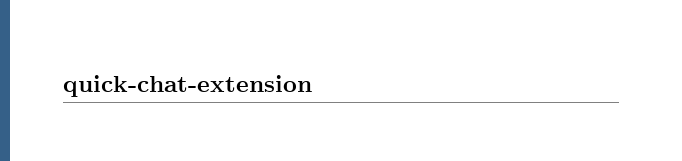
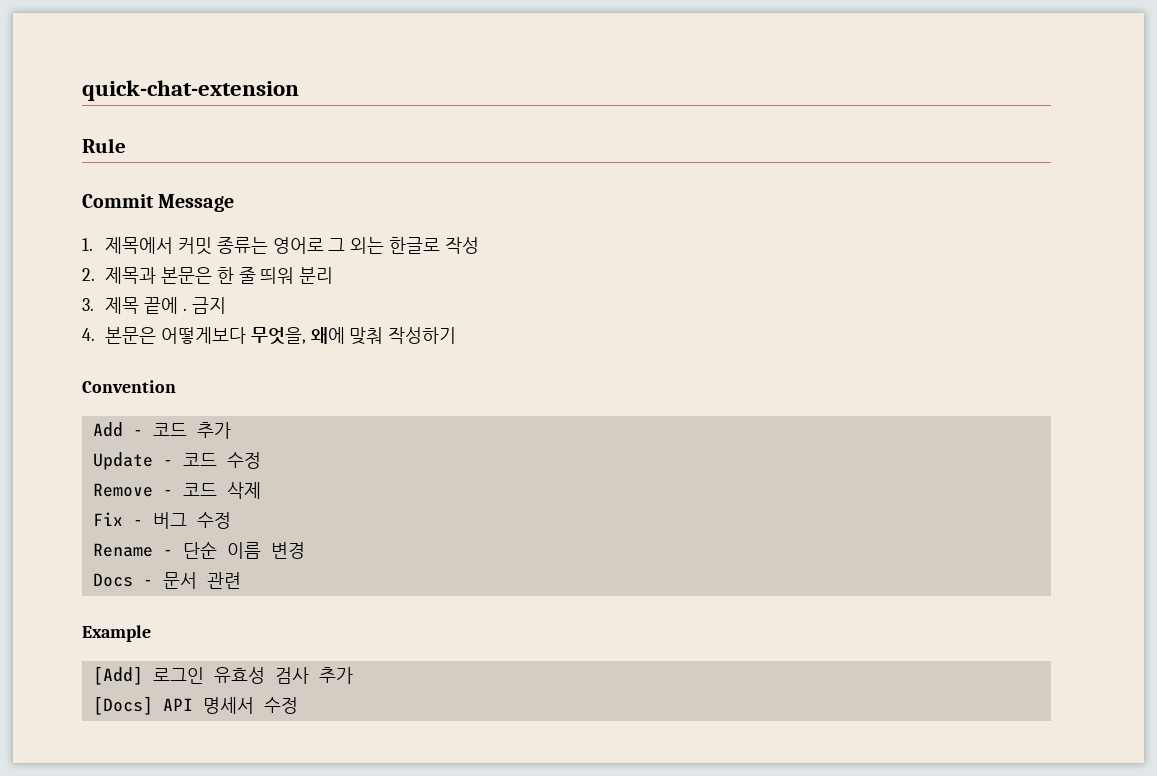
+ Rule
+ Commit Message
+ 1. 제목에서 커밋 종류는 영어로 그 외는 한글로 작성
+ 2. 제목과 본문은 한 줄 띄워 분리
+ 3. 제목 끝에 . 금지
+ 4. 본문은 어떻게보다 무엇을, 왜에 맞춰 작성하기
+ Convention
+ Add - 코드 추가
+ Update - 코드 수정
+ Remove - 코드 삭제
+ Fix - 버그 수정
+ Rename - 단순 이름 변경
+ Docs - 문서 관련
+ Example
+ [Add] 로그인 유효성 검사 추가
+ [Docs] API 명세서 수정

